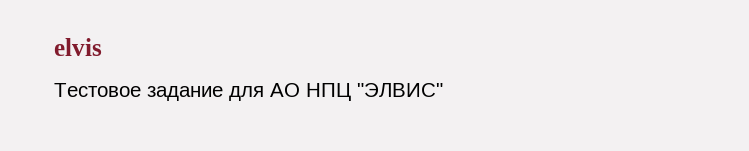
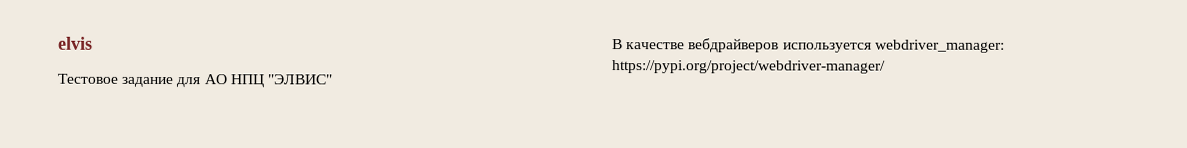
+ В качестве вебдрайверов используется webdriver_manager: https://pypi.org/project/webdriver-manager/

